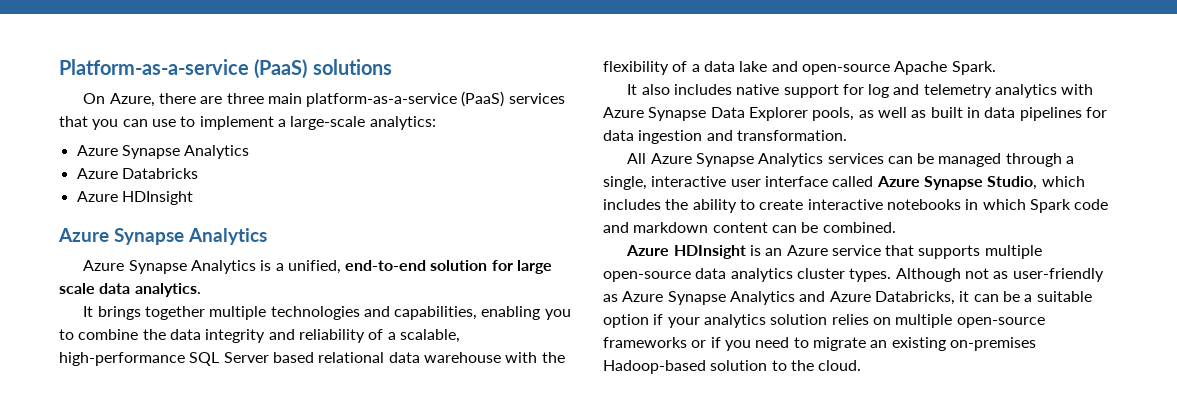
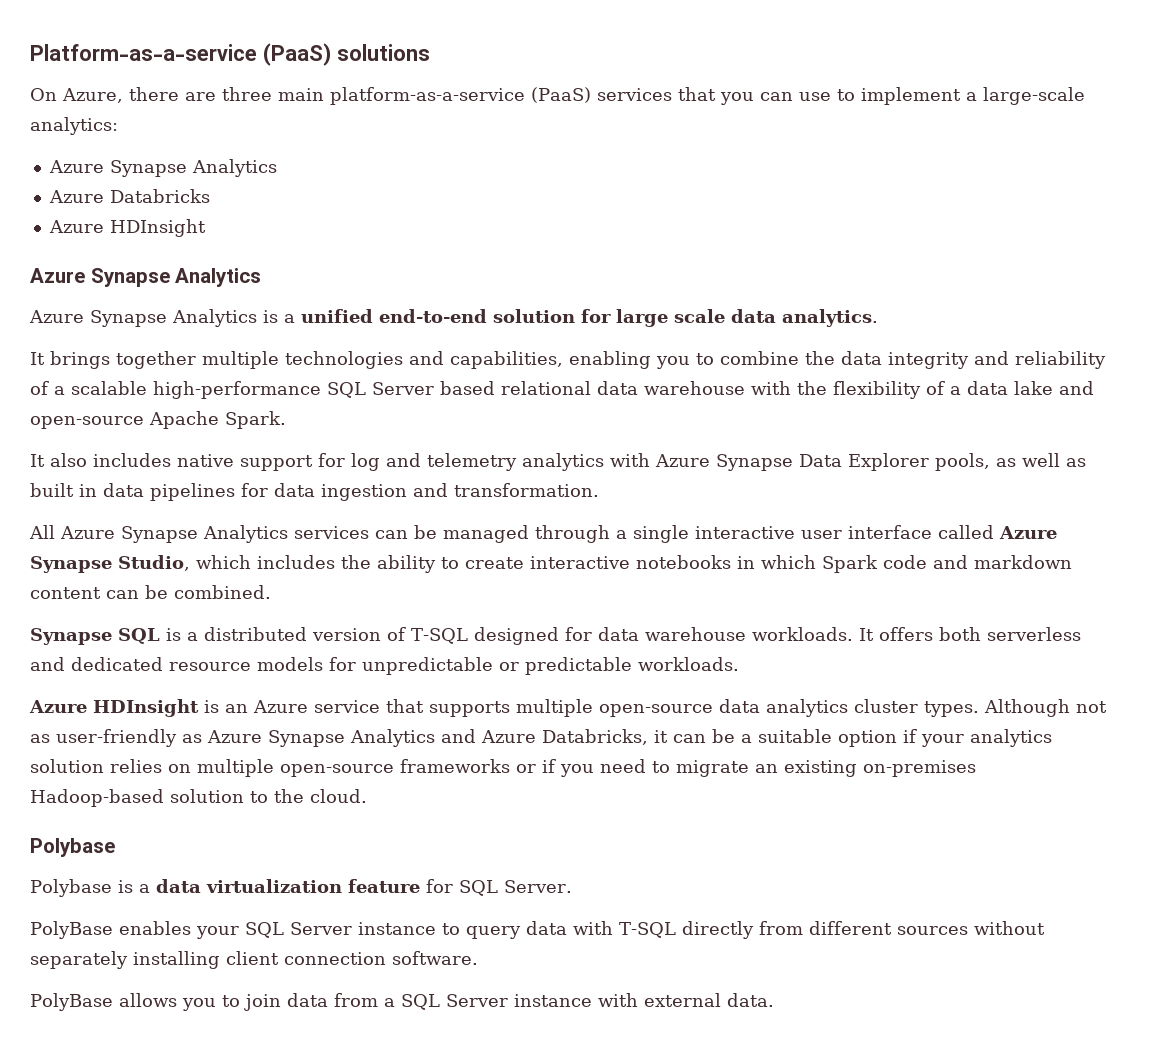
- Azure Synapse Analytics is a unified, end-to-end solution for large scale data analytics.
+ Azure Synapse Analytics is a unified end-to-end solution for large scale data analytics.
- It brings together multiple technologies and capabilities, enabling you to combine the data integrity and reliability of a scalable, high-performance SQL Server based relational data warehouse with the flexibility of a data lake and open-source Apache Spark.
+ It brings together multiple technologies and capabilities, enabling you to combine the data integrity and reliability of a scalable high-performance SQL Server based relational data warehouse with the flexibility of a data lake and open-source Apache Spark.
- All Azure Synapse Analytics services can be managed through a single, interactive user interface called Azure Synapse Studio, which includes the ability to create interactive notebooks in which Spark code and markdown content can be combined.
+ All Azure Synapse Analytics services can be managed through a single interactive user interface called Azure Synapse Studio, which includes the ability to create interactive notebooks in which Spark code and markdown content can be combined.
+ Synapse SQL is a distributed version of T-SQL designed for data warehouse workloads. It offers both serverless and dedicated resource models for unpredictable or predictable workloads.
  Although not as user-friendly as Azure Synapse Analytics and Azure Databricks, it can be a suitable option if your analytics solution relies on multiple open-source frameworks or if you need to migrate an existing on-premises Hadoop-based solution to the cloud.
+ Polybase
+ Polybase is a data virtualization feature for SQL Server.
+ PolyBase enables your SQL Server instance to query data with T-SQL directly from different sources without separately installing client connection software.
+ PolyBase allows you to join data from a SQL Server instance with external data.

